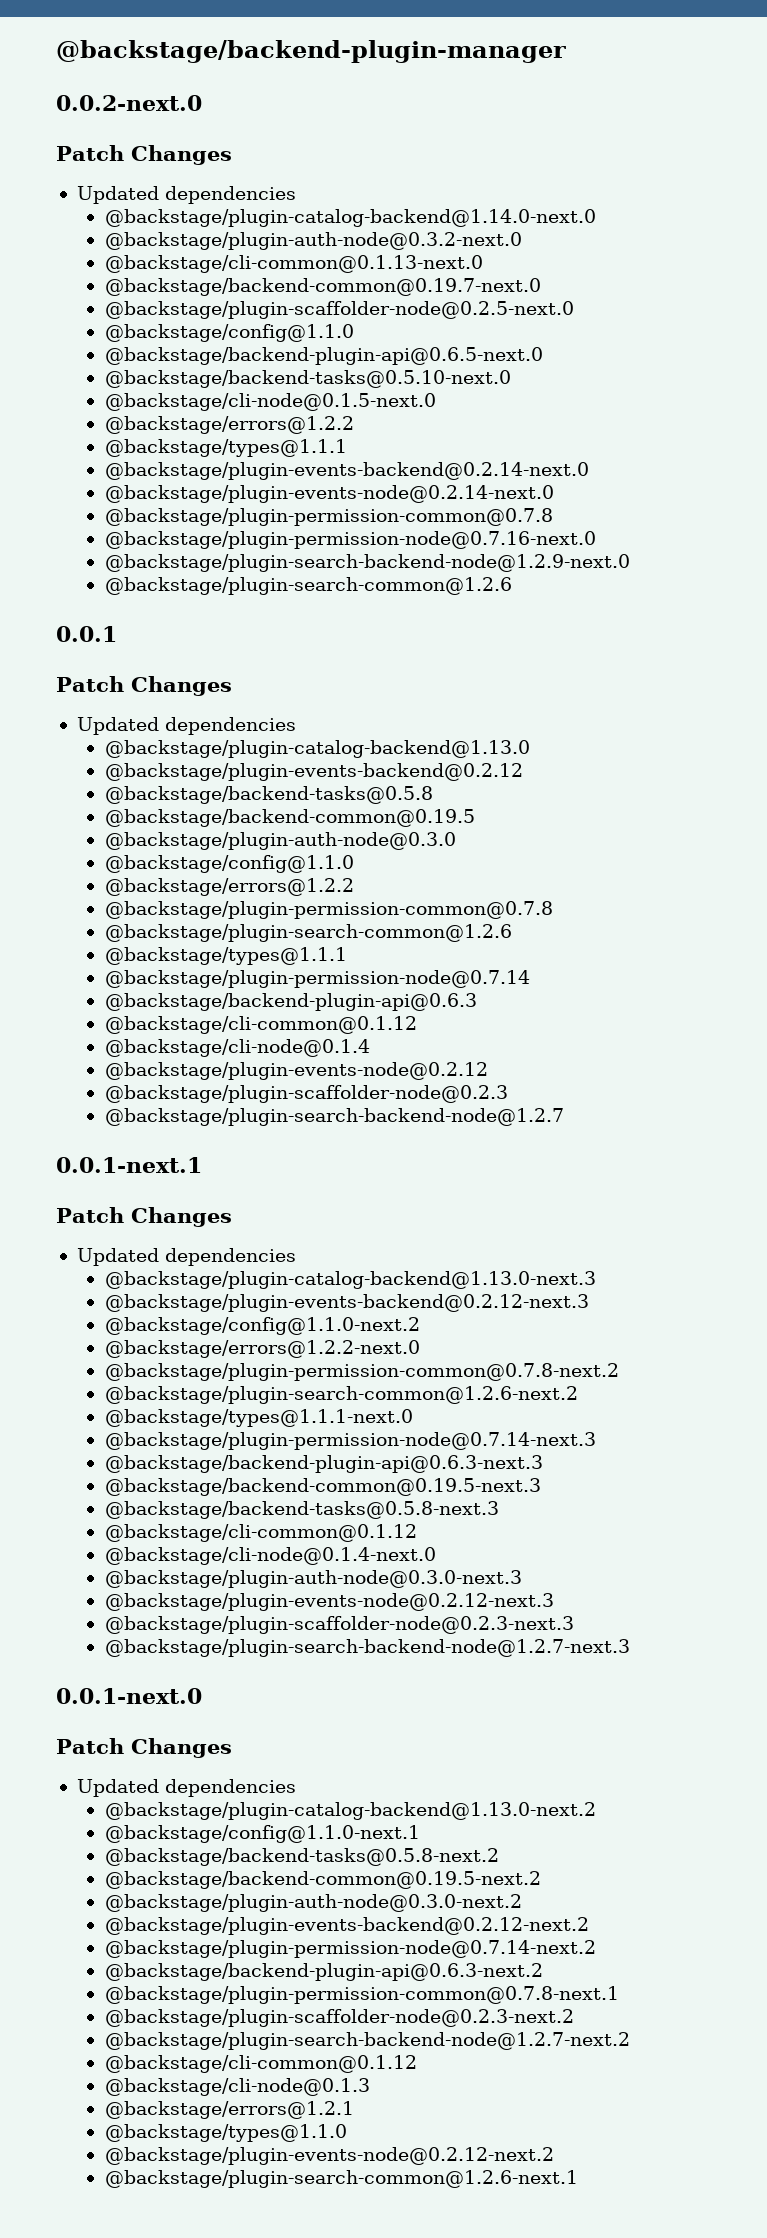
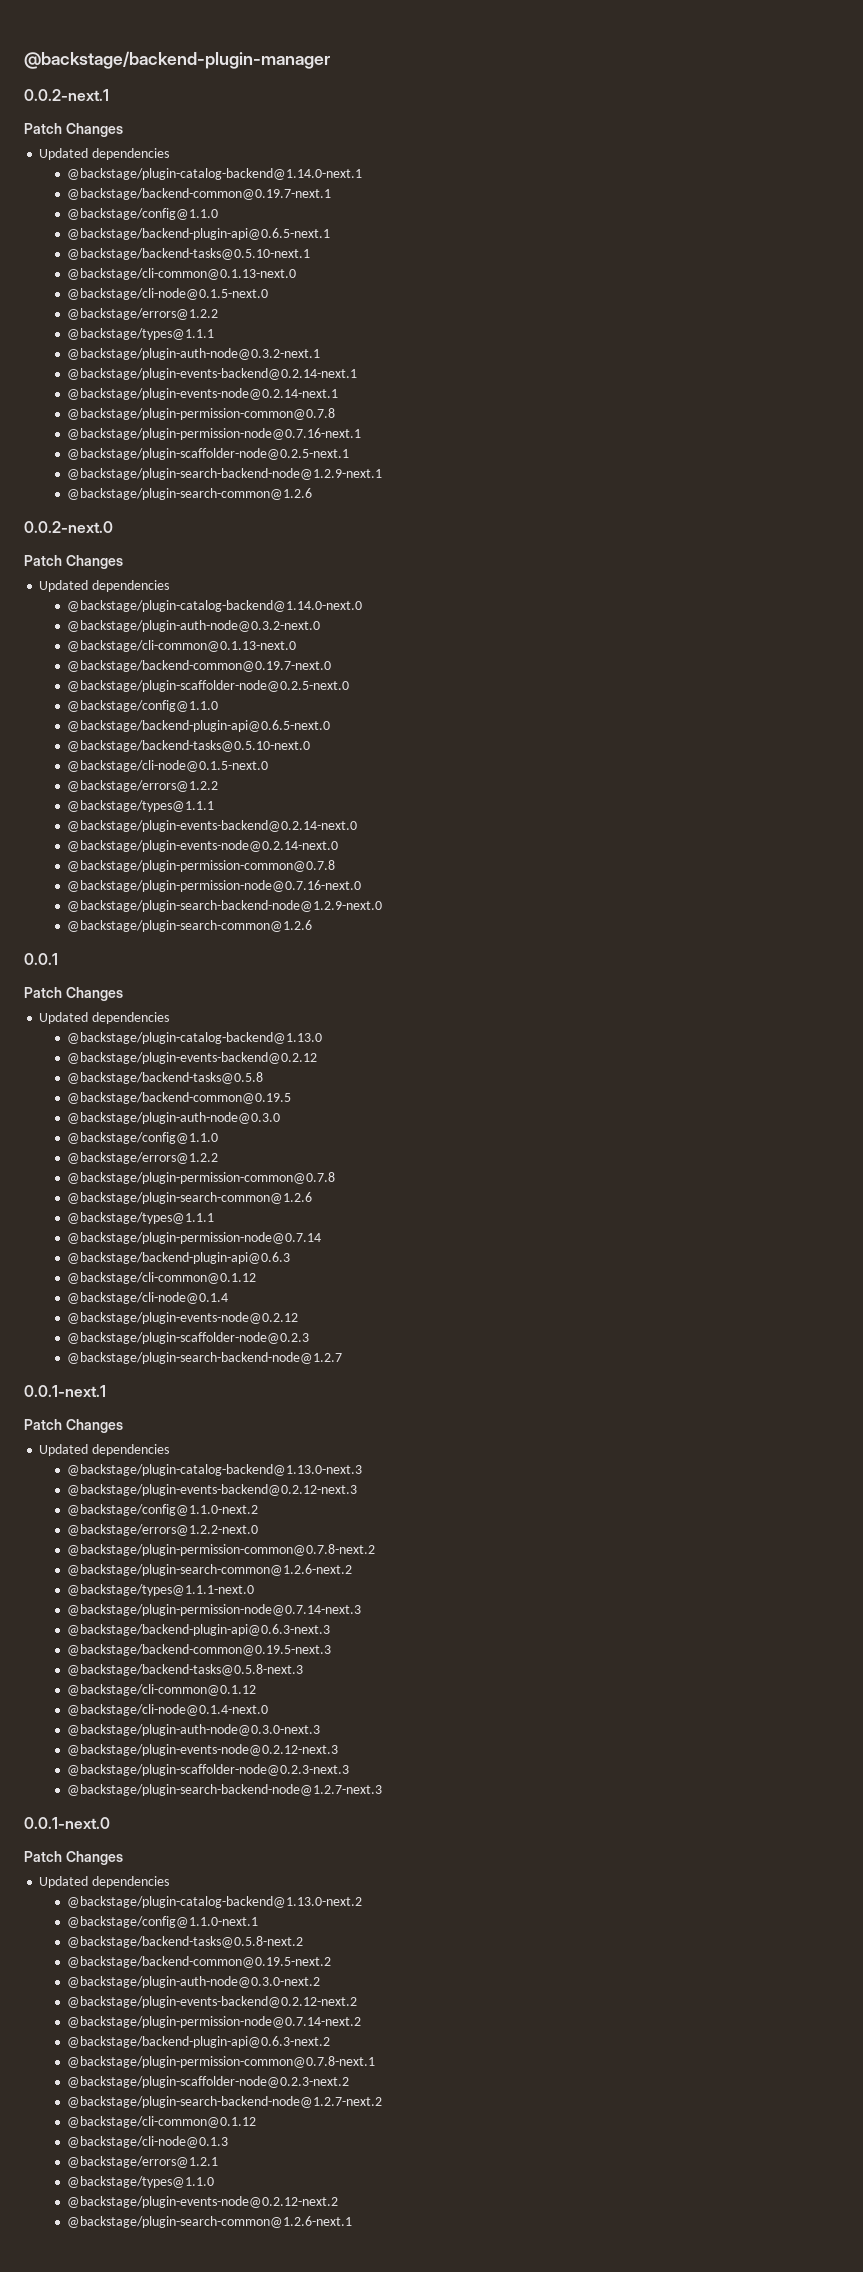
+ 0.0.2-next.1
+ Patch Changes
+ Updated dependencies
+ @backstage/plugin-catalog-backend@1.14.0-next.1
+ @backstage/backend-common@0.19.7-next.1
+ @backstage/config@1.1.0
+ @backstage/backend-plugin-api@0.6.5-next.1
+ @backstage/backend-tasks@0.5.10-next.1
+ @backstage/cli-common@0.1.13-next.0
+ @backstage/cli-node@0.1.5-next.0
+ @backstage/errors@1.2.2
+ @backstage/types@1.1.1
+ @backstage/plugin-auth-node@0.3.2-next.1
+ @backstage/plugin-events-backend@0.2.14-next.1
+ @backstage/plugin-events-node@0.2.14-next.1
+ @backstage/plugin-permission-common@0.7.8
+ @backstage/plugin-permission-node@0.7.16-next.1
+ @backstage/plugin-scaffolder-node@0.2.5-next.1
+ @backstage/plugin-search-backend-node@1.2.9-next.1
+ @backstage/plugin-search-common@1.2.6

